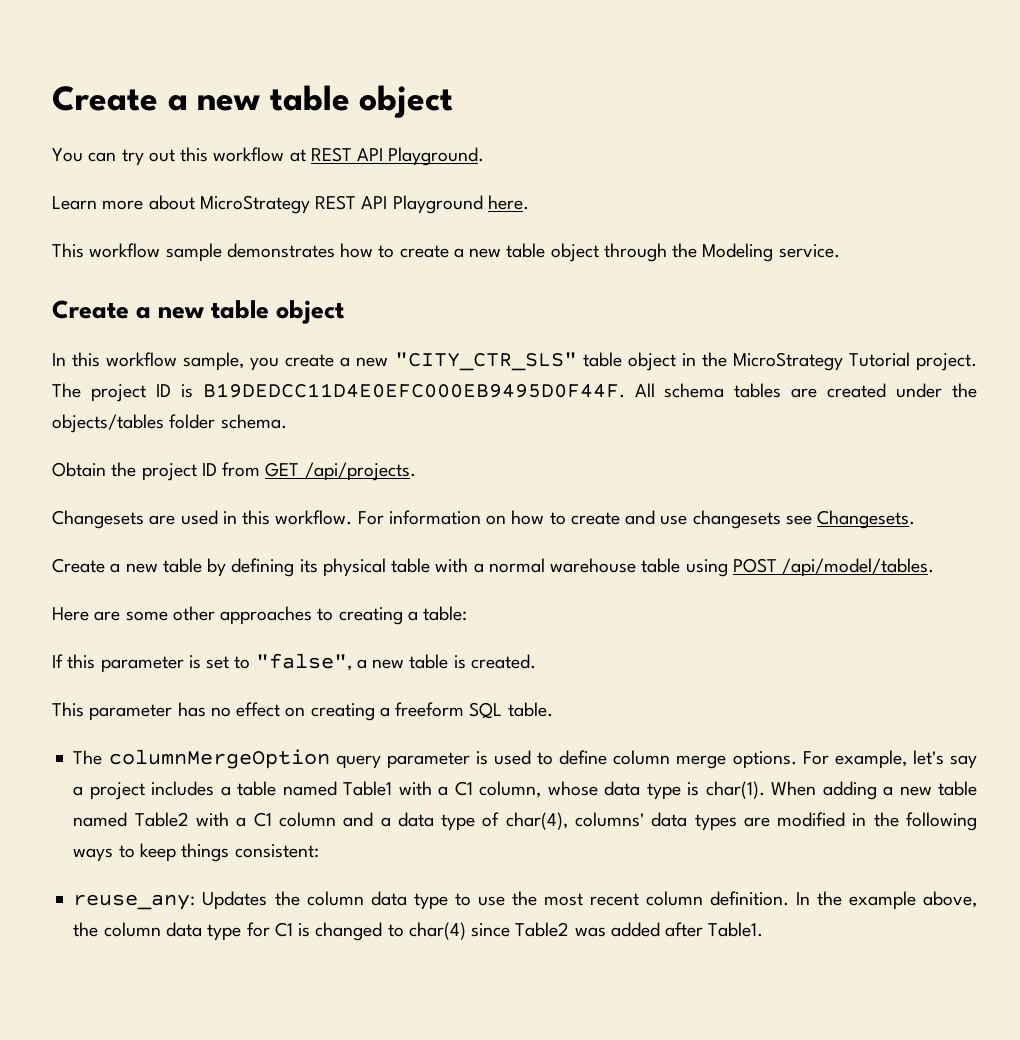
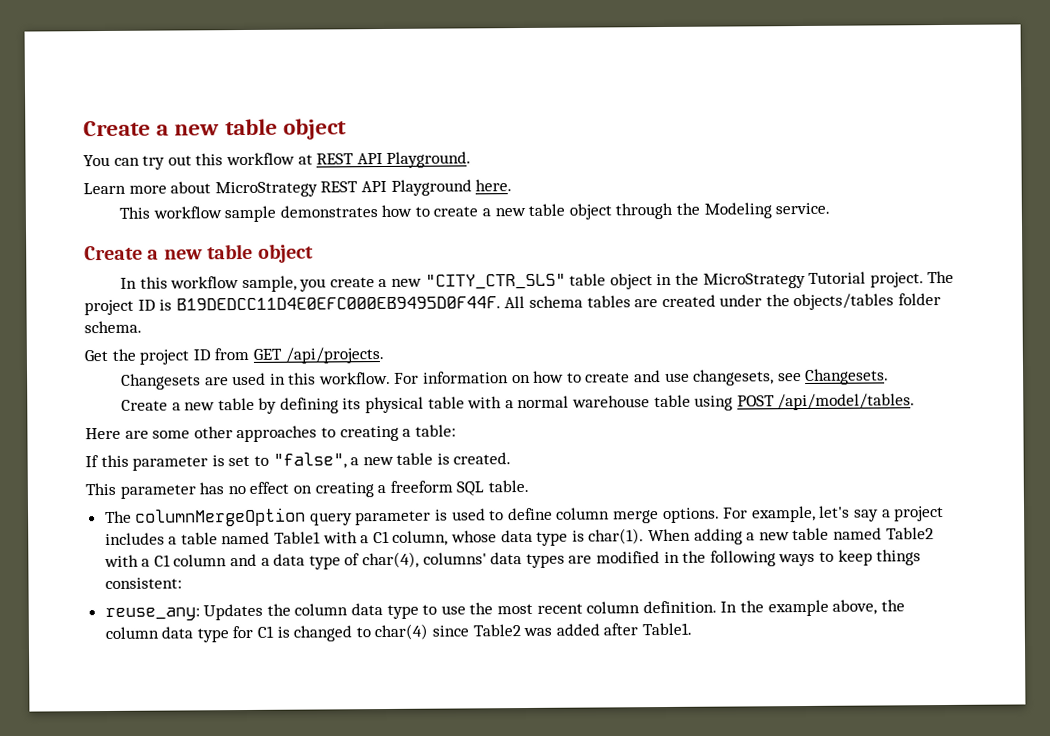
- Obtain the project ID from GET /api/projects.
+ Get the project ID from GET /api/projects.
- For information on how to create and use changesets see Changesets.
+ For information on how to create and use changesets, see Changesets.

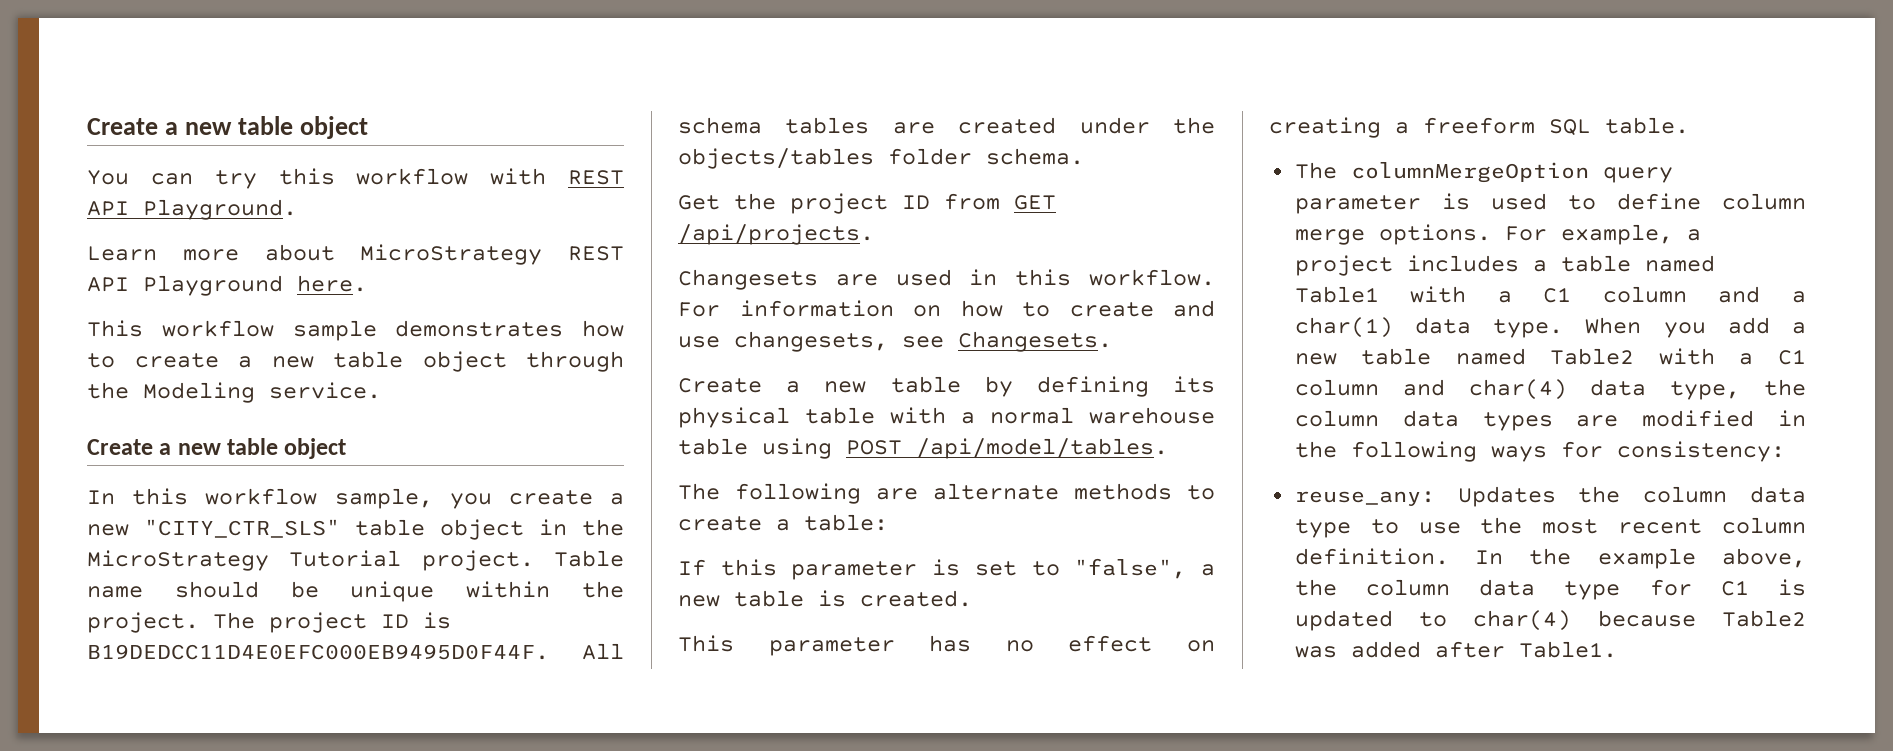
- You can try out this workflow at REST API Playground.
+ You can try this workflow with REST API Playground.
+ Table name should be unique within the project.
- Here are some other approaches to creating a table:
+ The following are alternate methods to create a table:
- For example, let's say a project includes a table named Table1 with a C1 column, whose data type is char(1). When adding a new table named Table2 with a C1 column and a data type of char(4), columns' data types are modified in the following ways to keep things consistent:
+ For example, a project includes a table named Table1 with a C1 column and a char(1) data type. When you add a new table named Table2 with a C1 column and char(4) data type, the column data types are modified in the following ways for consistency:
- In the example above, the column data type for C1 is changed to char(4) since Table2 was added after Table1.
+ In the example above, the column data type for C1 is updated to char(4) because Table2 was added after Table1.

